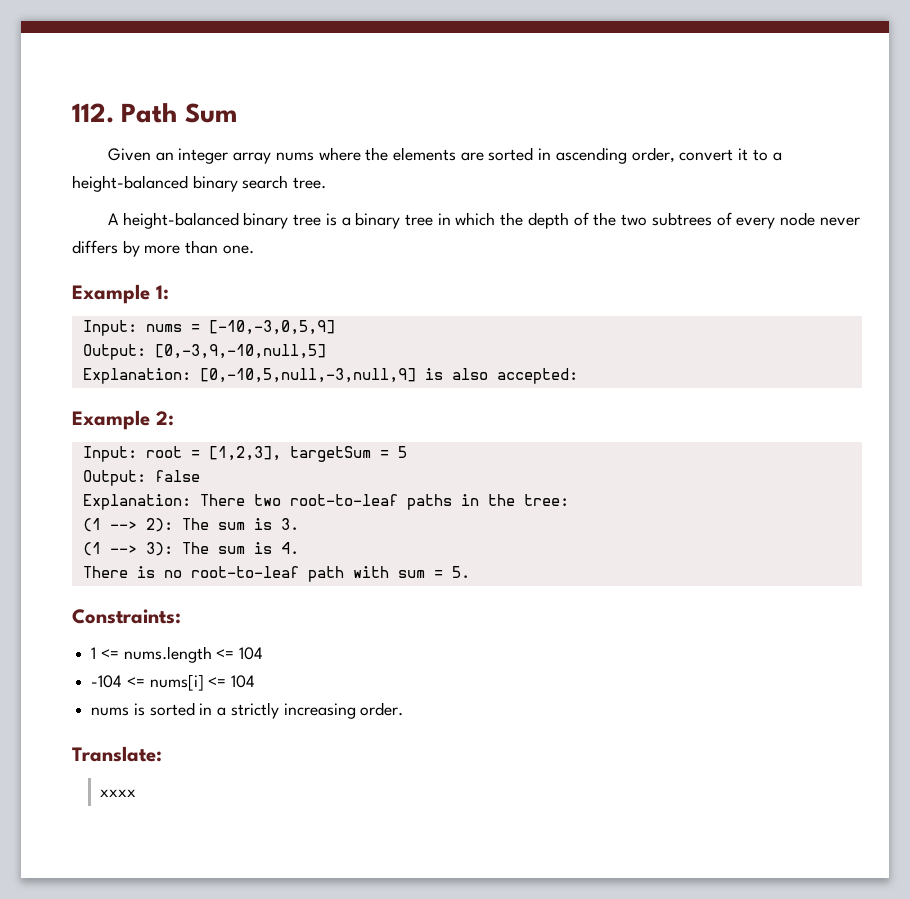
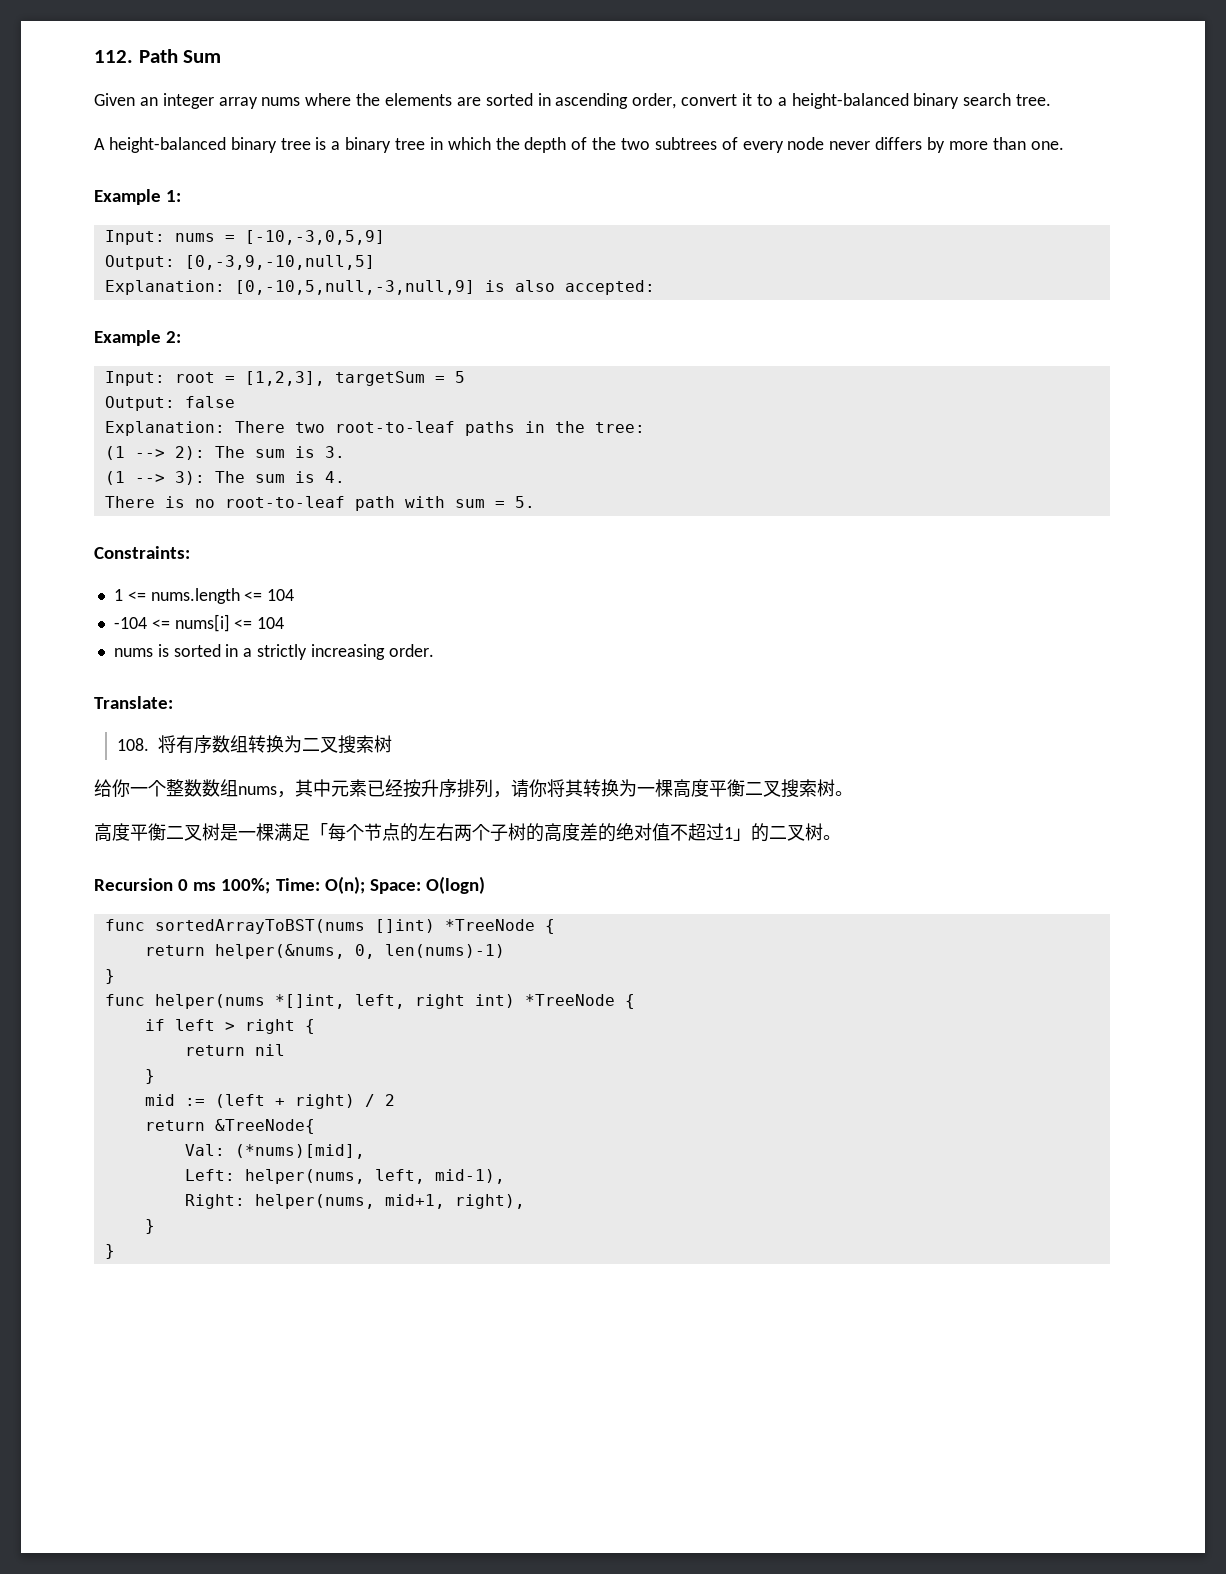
- xxxx
+ 108.将有序数组转换为二叉搜索树
+ 给你一个整数数组nums，其中元素已经按升序排列，请你将其转换为一棵高度平衡二叉搜索树。
+ 高度平衡二叉树是一棵满足「每个节点的左右两个子树的高度差的绝对值不超过1」的二叉树。
+ Recursion 0 ms 100%; Time: O(n); Space: O(logn)
+ func sortedArrayToBST(nums []int) *TreeNode {
+ return helper(&nums, 0, len(nums)-1)
+ }
+ func helper(nums *[]int, left, right int) *TreeNode {
+ if left > right {
+ return nil
+ }
+ mid := (left + right) / 2
+ return &TreeNode{
+ Val: (*nums)[mid],
+ Left: helper(nums, left, mid-1),
+ Right: helper(nums, mid+1, right),
+ }
+ }

